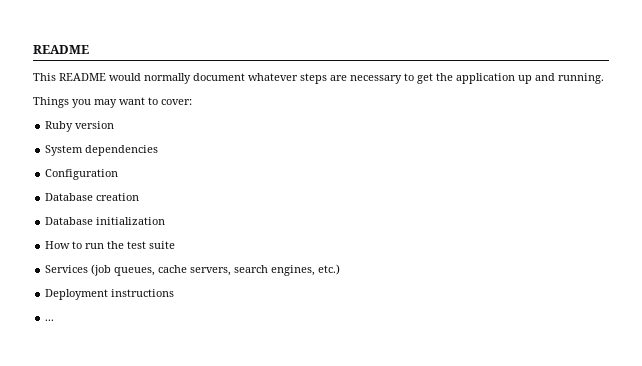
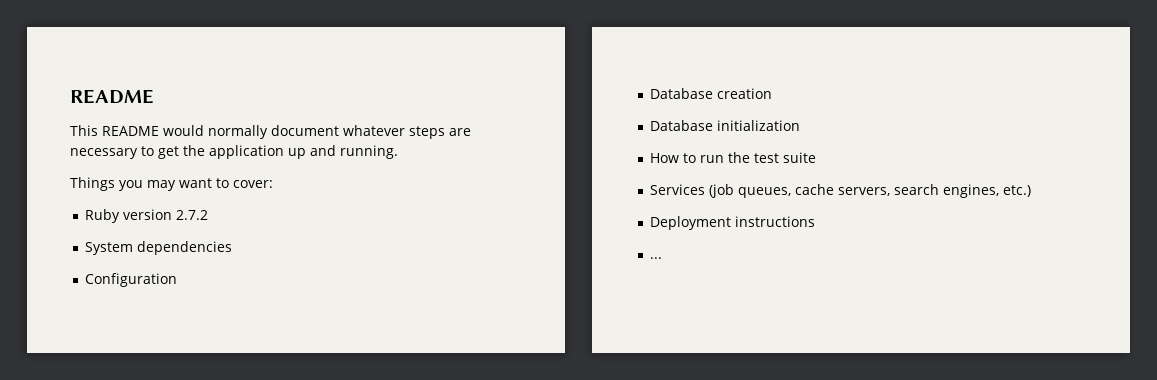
- Ruby version
+ Ruby version 2.7.2

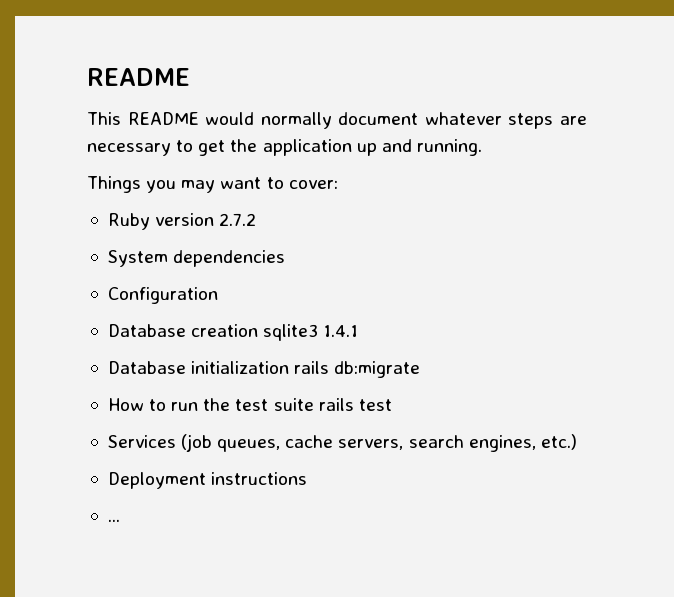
- Database creation
+ Database creation sqlite3 1.4.1
- Database initialization
+ Database initialization rails db:migrate
- How to run the test suite
+ How to run the test suite rails test

